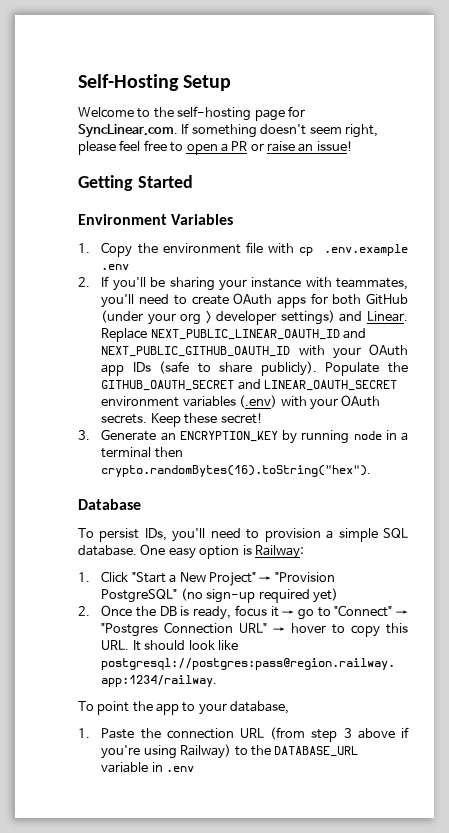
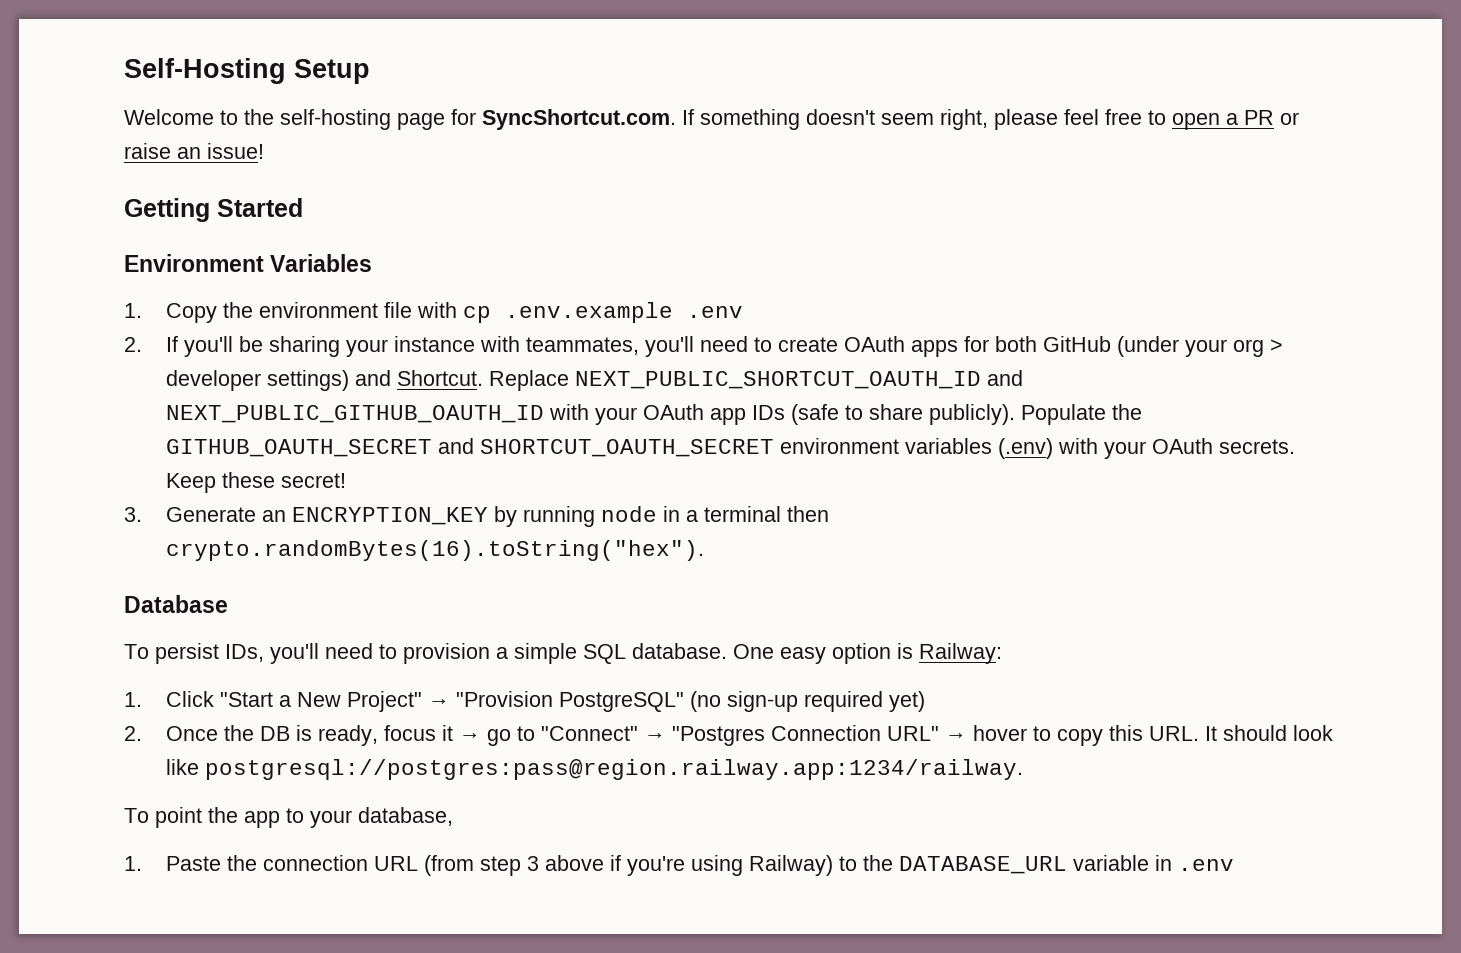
- Welcome to the self-hosting page for SyncLinear.com. If something doesn't seem right, please feel free to open a PR or raise an issue!
+ Welcome to the self-hosting page for SyncShortcut.com. If something doesn't seem right, please feel free to open a PR or raise an issue!
- 2. If you'll be sharing your instance with teammates, you'll need to create OAuth apps for both GitHub (under your org > developer settings) and Linear. Replace NEXT_PUBLIC_LINEAR_OAUTH_ID and NEXT_PUBLIC_GITHUB_OAUTH_ID with your OAuth app IDs (safe to share publicly).
+ 2. If you'll be sharing your instance with teammates, you'll need to create OAuth apps for both GitHub (under your org > developer settings) and Shortcut. Replace NEXT_PUBLIC_SHORTCUT_OAUTH_ID and NEXT_PUBLIC_GITHUB_OAUTH_ID with your OAuth app IDs (safe to share publicly).
- Populate the GITHUB_OAUTH_SECRET and LINEAR_OAUTH_SECRET environment variables (.env) with your OAuth secrets.
+ Populate the GITHUB_OAUTH_SECRET and SHORTCUT_OAUTH_SECRET environment variables (.env) with your OAuth secrets.

